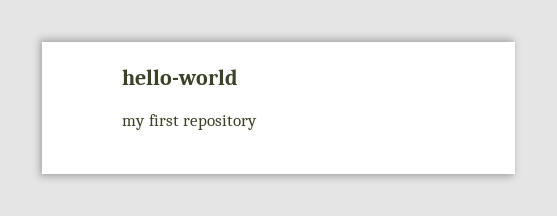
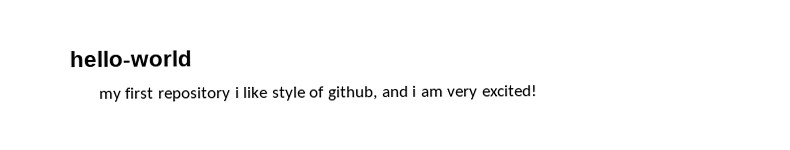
- my first repository
+ my first repository i like style of github, and i am very excited!

